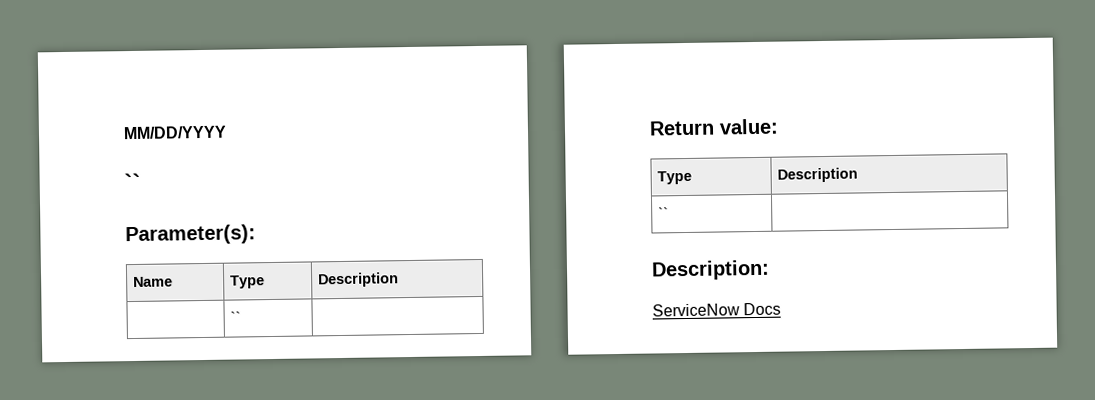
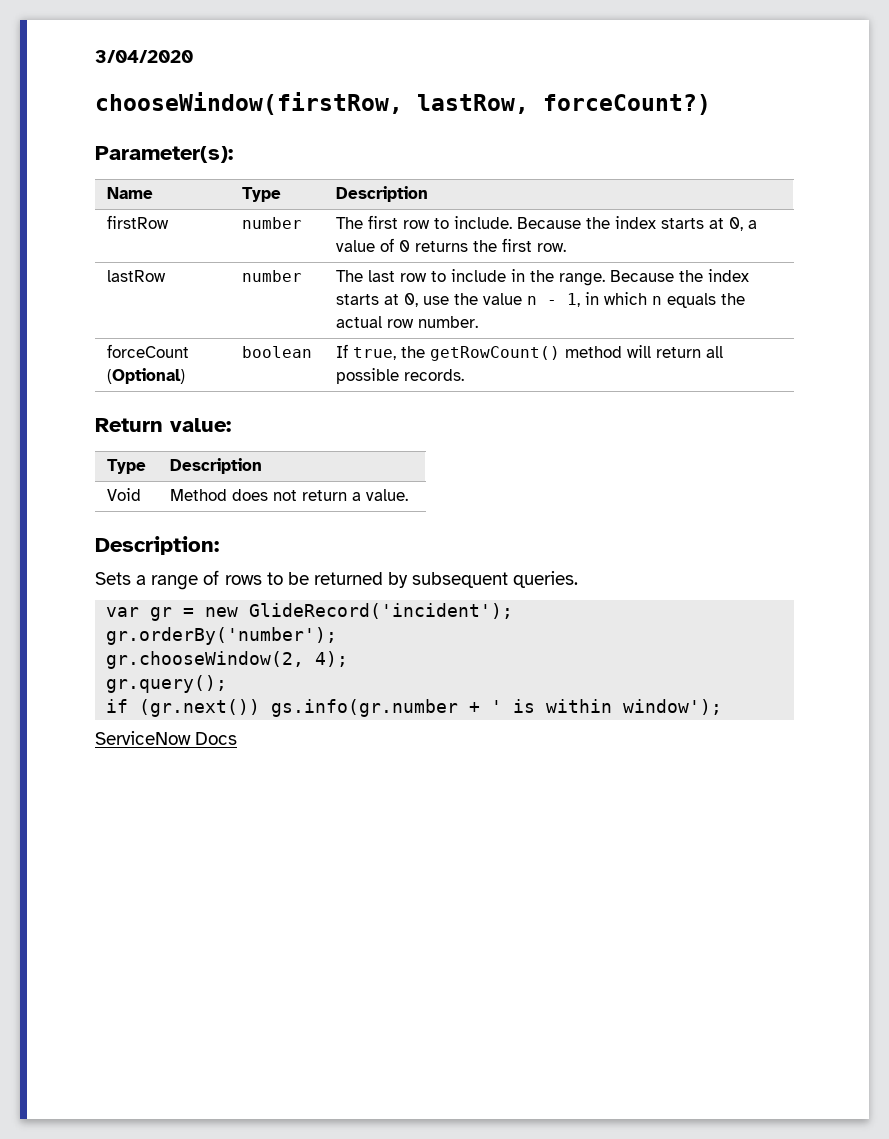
- MM/DD/YYYY
- ``
+ 3/04/2020
+ chooseWindow(firstRow, lastRow, forceCount?)
- | `` |
+ firstRow | number | The first row to include. Because the index starts at 0, a value of 0 returns the first row.
+ lastRow | number | The last row to include in the range. Because the index starts at 0, use the value n - 1, in which n equals the actual row number.
+ forceCount (Optional) | boolean | If true, the getRowCount() method will return all possible records.
  Return value:
  Type | Description
- `` |
+ Void | Method does not return a value.
  Description:
+ Sets a range of rows to be returned by subsequent queries.
+ var gr = new GlideRecord('incident');
+ gr.orderBy('number');
+ gr.chooseWindow(2, 4);
+ gr.query();
+ if (gr.next()) gs.info(gr.number + ' is within window');

